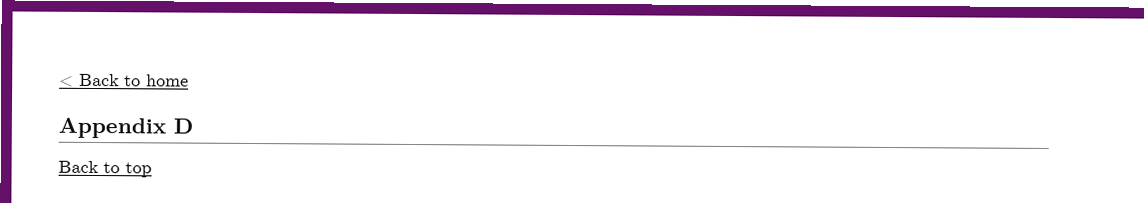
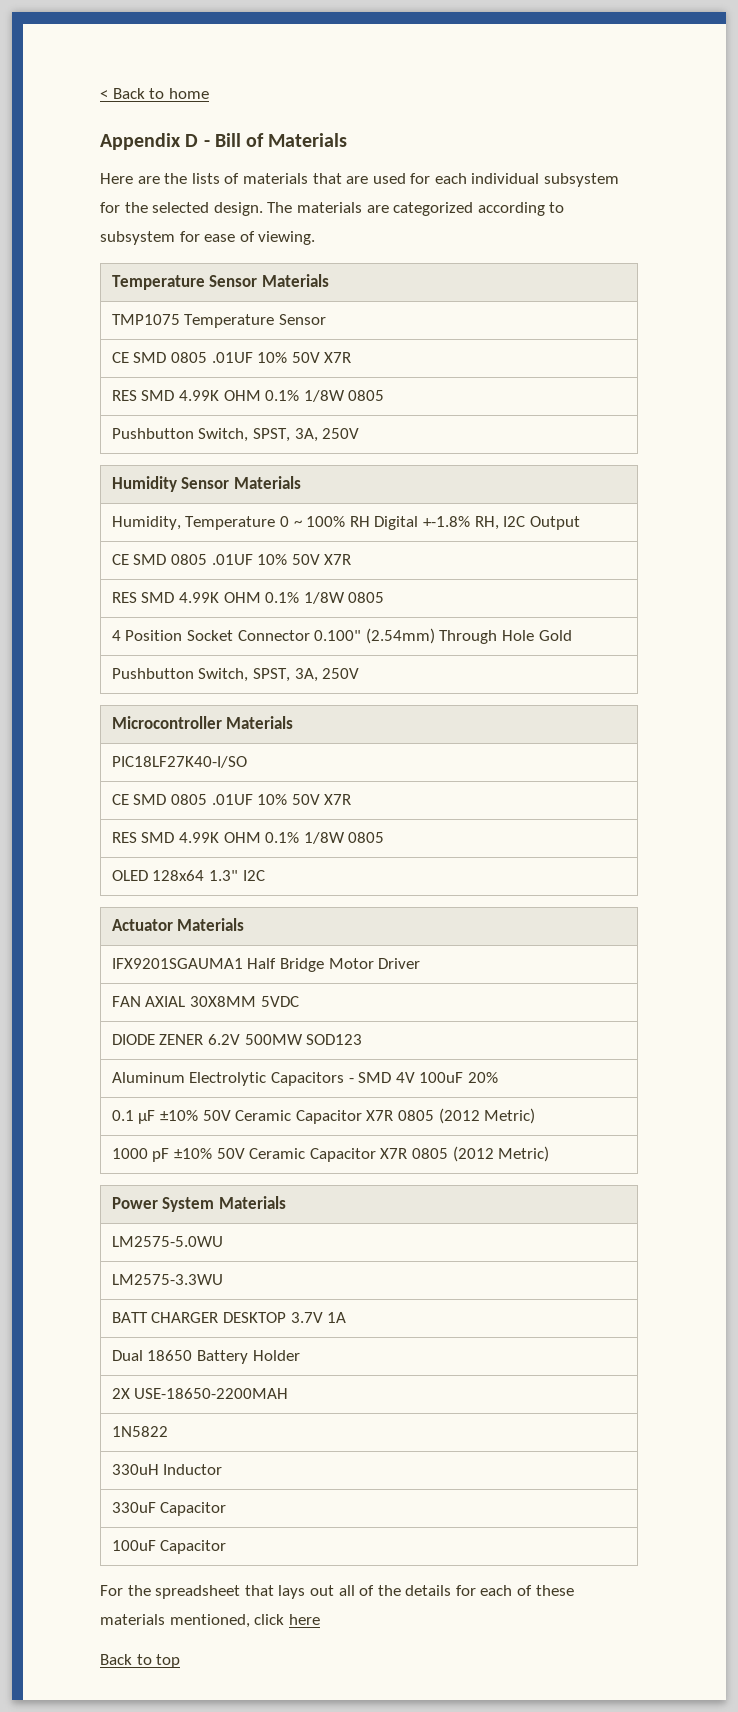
- Appendix D
+ Appendix D - Bill of Materials
+ Here are the lists of materials that are used for each individual subsystem for the selected design. The materials are categorized according to subsystem for ease of viewing.
+ Temperature Sensor Materials
+ TMP1075 Temperature Sensor
+ CE SMD 0805 .01UF 10% 50V X7R
+ RES SMD 4.99K OHM 0.1% 1/8W 0805
+ Pushbutton Switch, SPST, 3A, 250V
+ Humidity Sensor Materials
+ Humidity, Temperature 0 ~ 100% RH Digital +-1.8% RH, I2C Output
+ CE SMD 0805 .01UF 10% 50V X7R
+ RES SMD 4.99K OHM 0.1% 1/8W 0805
+ 4 Position Socket Connector 0.100" (2.54mm) Through Hole Gold
+ Pushbutton Switch, SPST, 3A, 250V
+ Microcontroller Materials
+ PIC18LF27K40-I/SO
+ CE SMD 0805 .01UF 10% 50V X7R
+ RES SMD 4.99K OHM 0.1% 1/8W 0805
+ OLED 128x64 1.3" I2C
+ Actuator Materials
+ IFX9201SGAUMA1 Half Bridge Motor Driver
+ FAN AXIAL 30X8MM 5VDC
+ DIODE ZENER 6.2V 500MW SOD123
+ Aluminum Electrolytic Capacitors - SMD 4V 100uF 20%
+ 0.1 µF ±10% 50V Ceramic Capacitor X7R 0805 (2012 Metric)
+ 1000 pF ±10% 50V Ceramic Capacitor X7R 0805 (2012 Metric)
+ Power System Materials
+ LM2575-5.0WU
+ LM2575-3.3WU
+ BATT CHARGER DESKTOP 3.7V 1A
+ Dual 18650 Battery Holder
+ 2X USE-18650-2200MAH
+ 1N5822
+ 330uH Inductor
+ 330uF Capacitor
+ 100uF Capacitor
+ For the spreadsheet that lays out all of the details for each of these materials mentioned, click here

